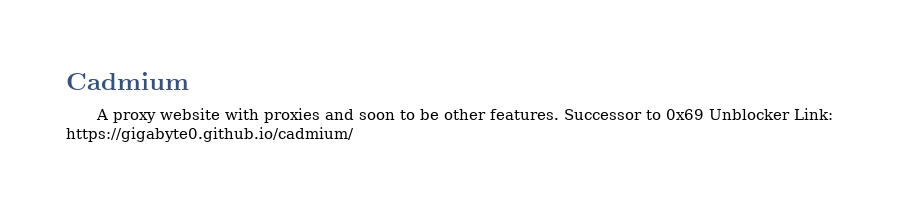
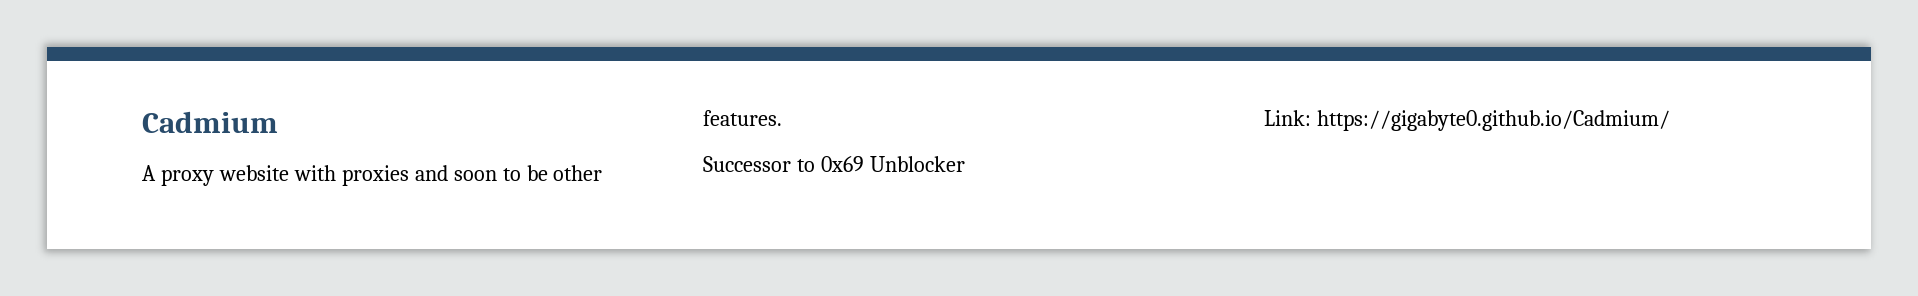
- A proxy website with proxies and soon to be other features. Successor to 0x69 Unblocker Link: https://gigabyte0.github.io/cadmium/
+ A proxy website with proxies and soon to be other features.
+ Successor to 0x69 Unblocker
+ Link: https://gigabyte0.github.io/Cadmium/

